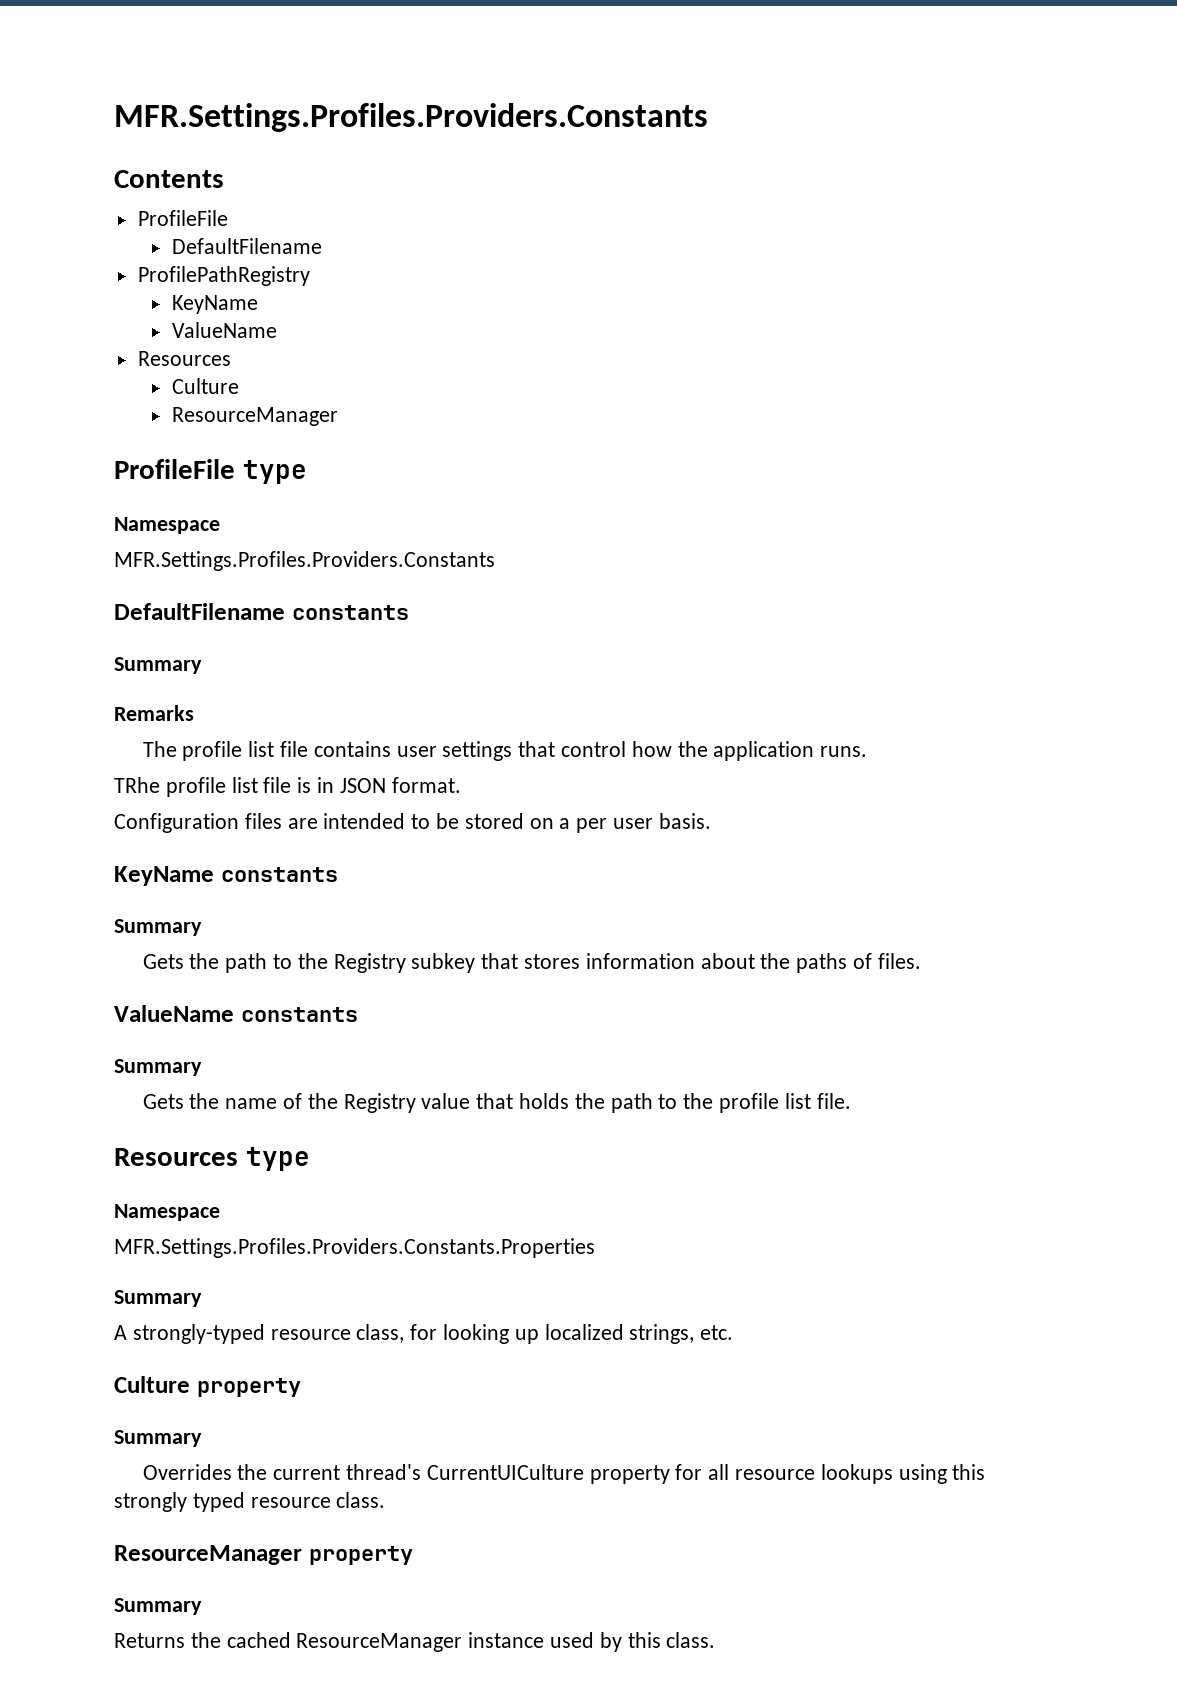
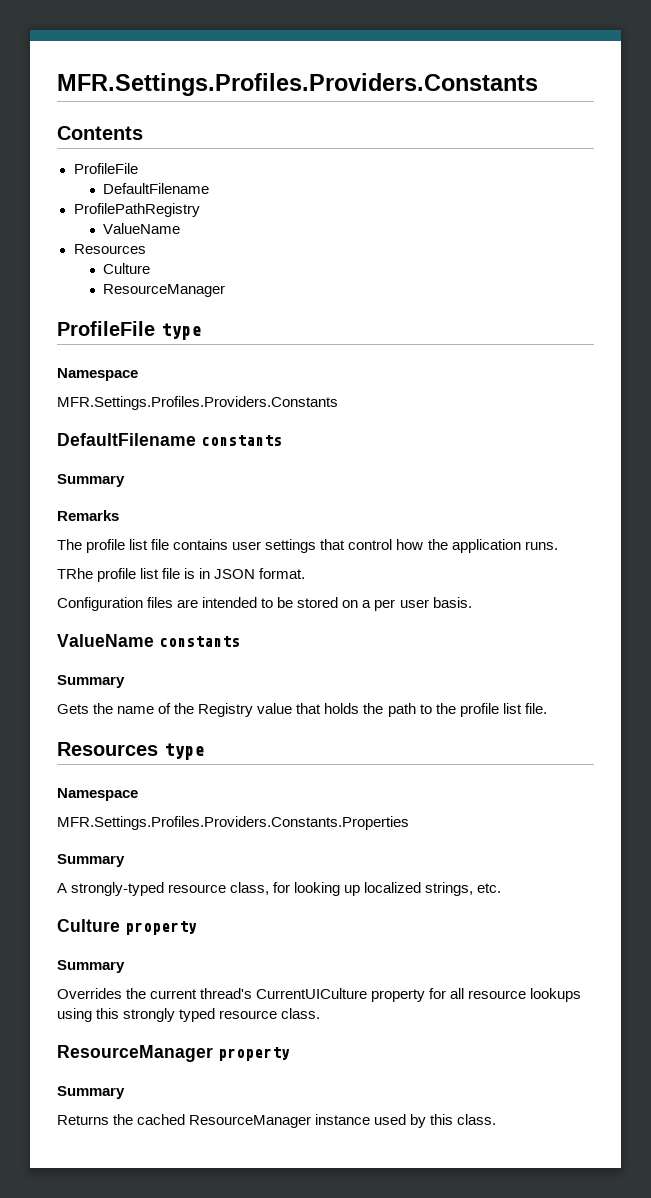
  ProfilePathRegistry
- KeyName
- KeyName constants
- Summary
- Gets the path to the Registry subkey that stores information about the paths of files.

